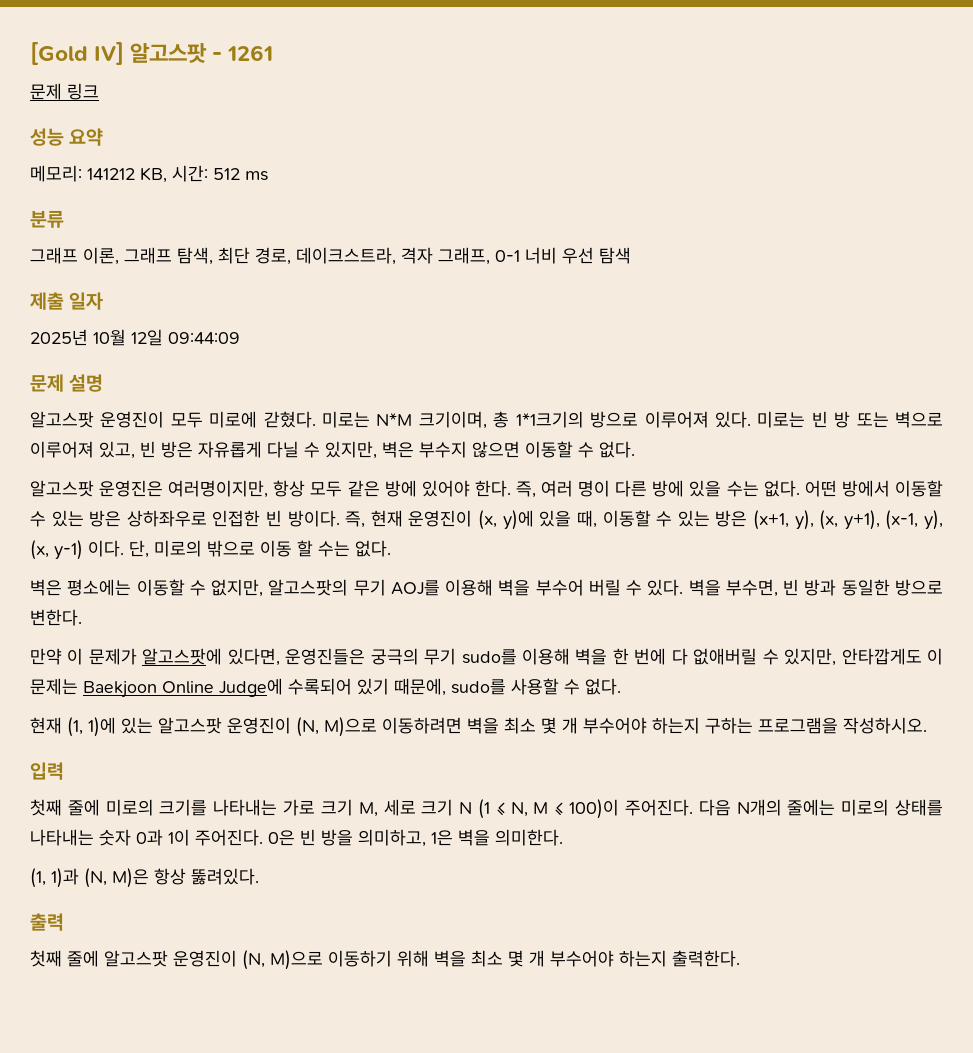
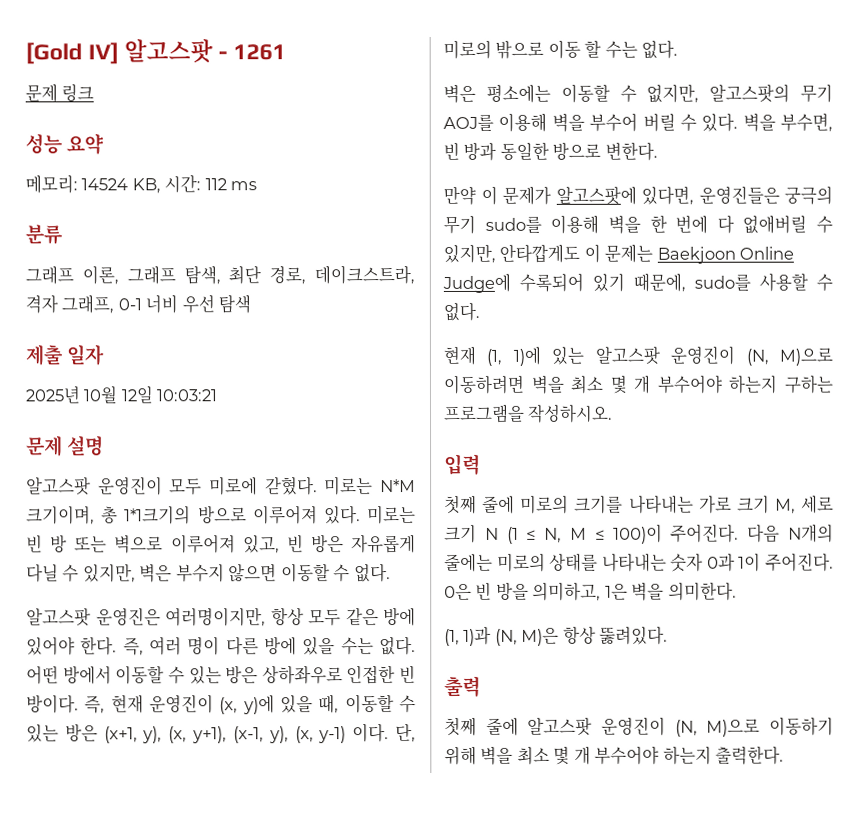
- 메모리: 141212 KB, 시간: 512 ms
+ 메모리: 14524 KB, 시간: 112 ms
- 2025년 10월 12일 09:44:09
+ 2025년 10월 12일 10:03:21

